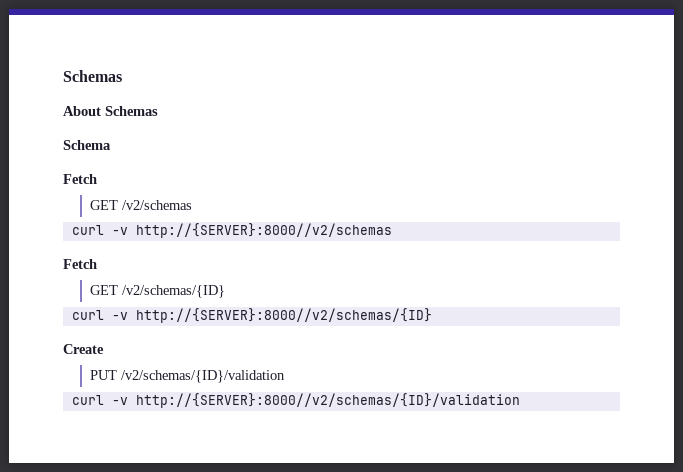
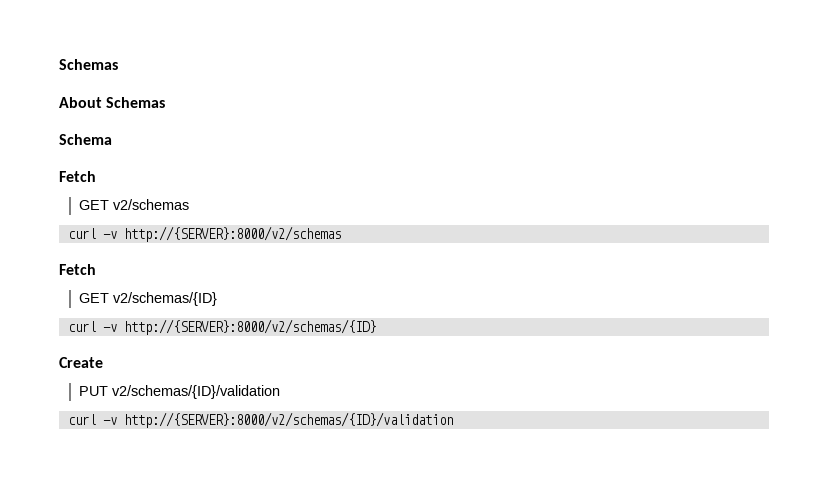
- GET /v2/schemas
- curl -v http://{SERVER}:8000//v2/schemas
+ GET v2/schemas
+ curl -v http://{SERVER}:8000/v2/schemas
  Fetch
- GET /v2/schemas/{ID}
- curl -v http://{SERVER}:8000//v2/schemas/{ID}
+ GET v2/schemas/{ID}
+ curl -v http://{SERVER}:8000/v2/schemas/{ID}
- PUT /v2/schemas/{ID}/validation
- curl -v http://{SERVER}:8000//v2/schemas/{ID}/validation
+ PUT v2/schemas/{ID}/validation
+ curl -v http://{SERVER}:8000/v2/schemas/{ID}/validation

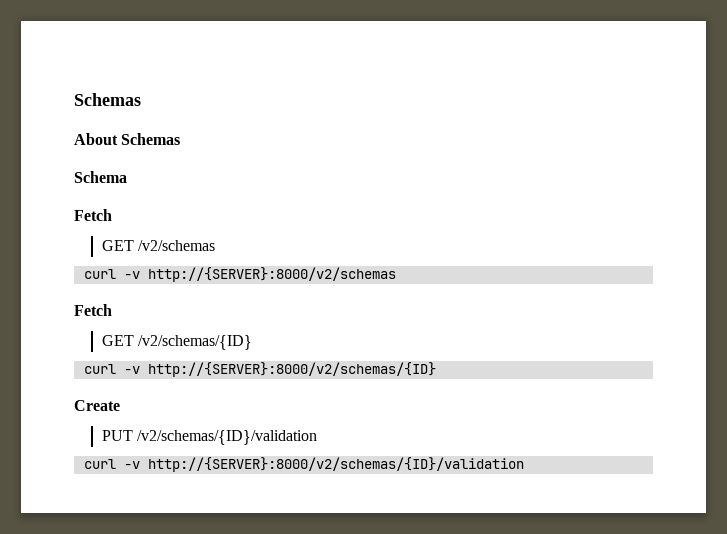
- GET v2/schemas
+ GET /v2/schemas
- GET v2/schemas/{ID}
+ GET /v2/schemas/{ID}
- PUT v2/schemas/{ID}/validation
+ PUT /v2/schemas/{ID}/validation

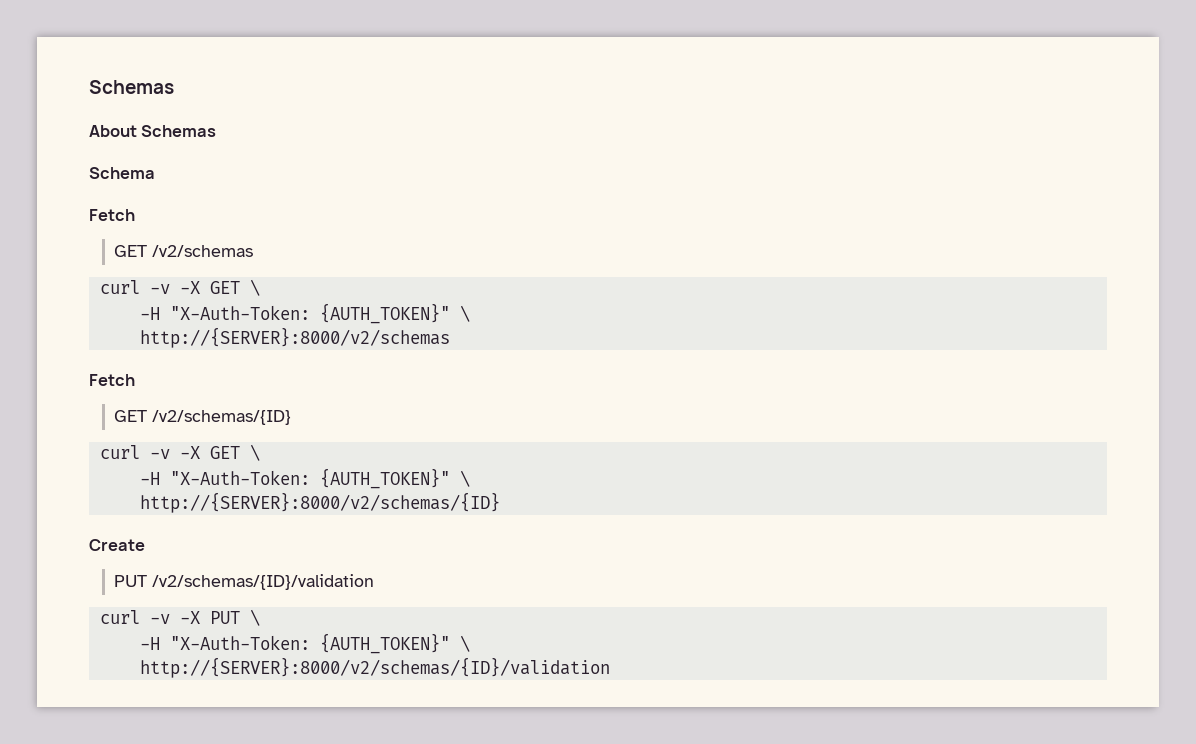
  GET /v2/schemas
- curl -v http://{SERVER}:8000/v2/schemas
+ curl -v -X GET \
+ -H "X-Auth-Token: {AUTH_TOKEN}" \
+ http://{SERVER}:8000/v2/schemas
  GET /v2/schemas/{ID}
- curl -v http://{SERVER}:8000/v2/schemas/{ID}
+ curl -v -X GET \
+ -H "X-Auth-Token: {AUTH_TOKEN}" \
+ http://{SERVER}:8000/v2/schemas/{ID}
- curl -v http://{SERVER}:8000/v2/schemas/{ID}/validation
+ curl -v -X PUT \
+ -H "X-Auth-Token: {AUTH_TOKEN}" \
+ http://{SERVER}:8000/v2/schemas/{ID}/validation

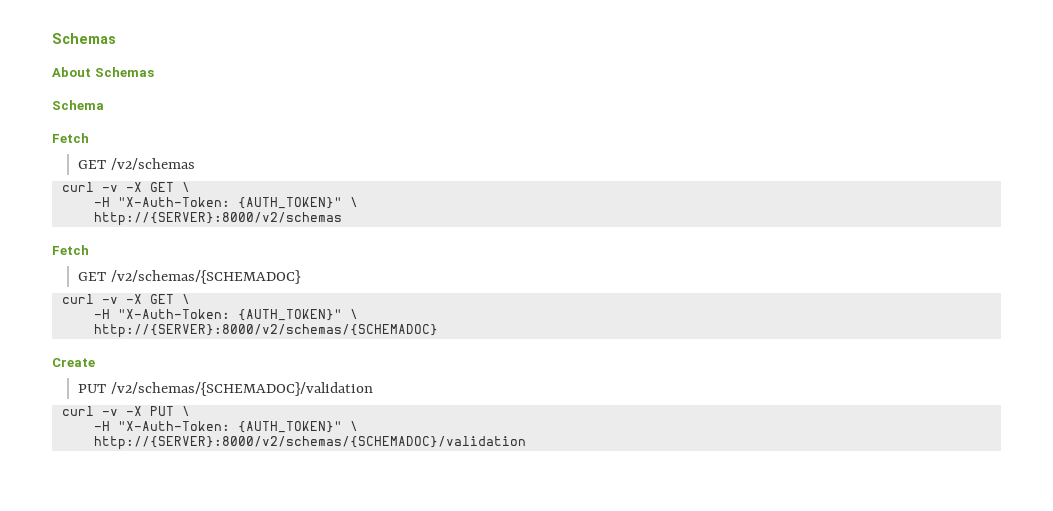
- GET /v2/schemas/{ID}
+ GET /v2/schemas/{SCHEMADOC}
  curl -v -X GET \
  -H "X-Auth-Token: {AUTH_TOKEN}" \
- http://{SERVER}:8000/v2/schemas/{ID}
+ http://{SERVER}:8000/v2/schemas/{SCHEMADOC}
- PUT /v2/schemas/{ID}/validation
+ PUT /v2/schemas/{SCHEMADOC}/validation
- http://{SERVER}:8000/v2/schemas/{ID}/validation
+ http://{SERVER}:8000/v2/schemas/{SCHEMADOC}/validation

